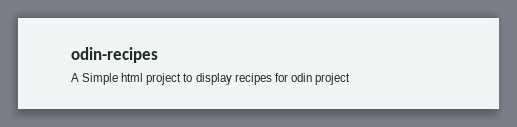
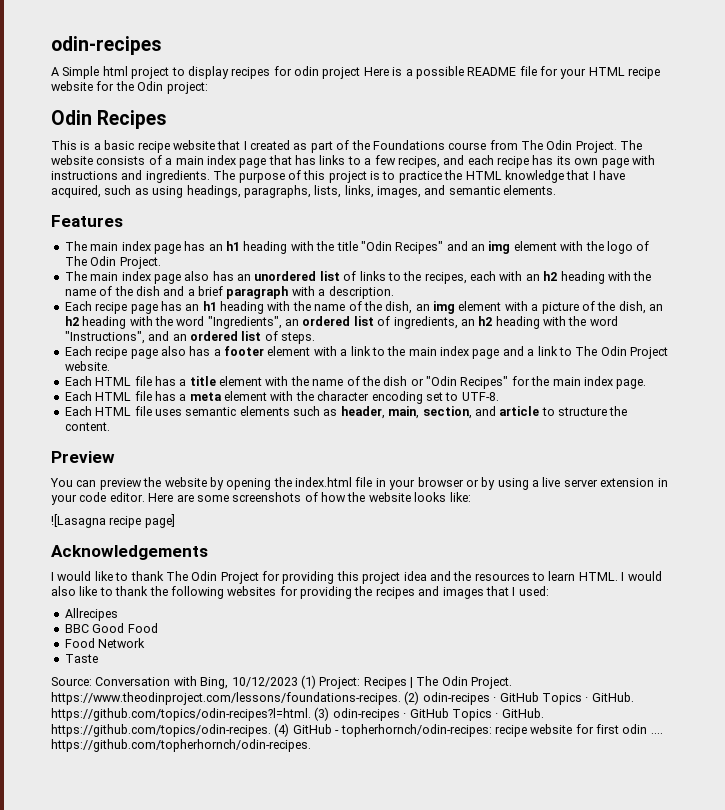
- A Simple html project to display recipes for odin project
+ A Simple html project to display recipes for odin project Here is a possible README file for your HTML recipe website for the Odin project:
+ Odin Recipes
+ This is a basic recipe website that I created as part of the Foundations course from The Odin Project. The website consists of a main index page that has links to a few recipes, and each recipe has its own page with instructions and ingredients. The purpose of this project is to practice the HTML knowledge that I have acquired, such as using headings, paragraphs, lists, links, images, and semantic elements.
+ Features
+ The main index page has an h1 heading with the title "Odin Recipes" and an img element with the logo of The Odin Project.
+ The main index page also has an unordered list of links to the recipes, each with an h2 heading with the name of the dish and a brief paragraph with a description.
+ Each recipe page has an h1 heading with the name of the dish, an img element with a picture of the dish, an h2 heading with the word "Ingredients", an ordered list of ingredients, an h2 heading with the word "Instructions", and an ordered list of steps.
+ Each recipe page also has a footer element with a link to the main index page and a link to The Odin Project website.
+ Each HTML file has a title element with the name of the dish or "Odin Recipes" for the main index page.
+ Each HTML file has a meta element with the character encoding set to UTF-8.
+ Each HTML file uses semantic elements such as header, main, section, and article to structure the content.
+ Preview
+ You can preview the website by opening the index.html file in your browser or by using a live server extension in your code editor. Here are some screenshots of how the website looks like:
+ ![Lasagna recipe page]
+ Acknowledgements
+ I would like to thank The Odin Project for providing this project idea and the resources to learn HTML. I would also like to thank the following websites for providing the recipes and images that I used:
+ Allrecipes
+ BBC Good Food
+ Food Network
+ Taste
+ Source: Conversation with Bing, 10/12/2023 (1) Project: Recipes | The Odin Project. https://www.theodinproject.com/lessons/foundations-recipes. (2) odin-recipes · GitHub Topics · GitHub. https://github.com/topics/odin-recipes?l=html. (3) odin-recipes · GitHub Topics · GitHub. https://github.com/topics/odin-recipes. (4) GitHub - topherhornch/odin-recipes: recipe website for first odin .... https://github.com/topherhornch/odin-recipes.

